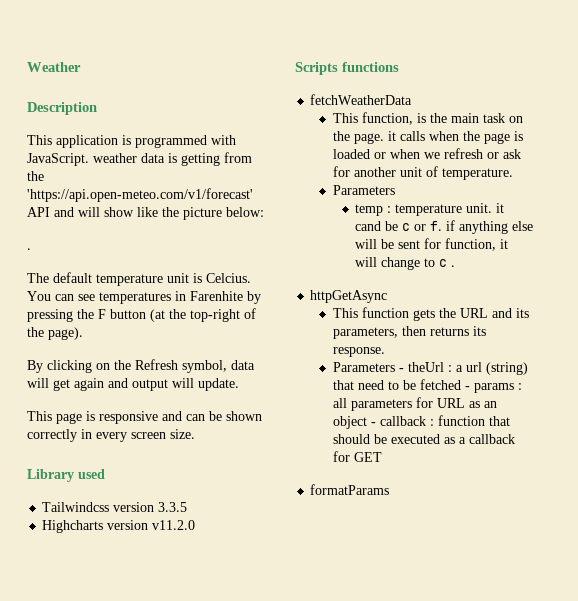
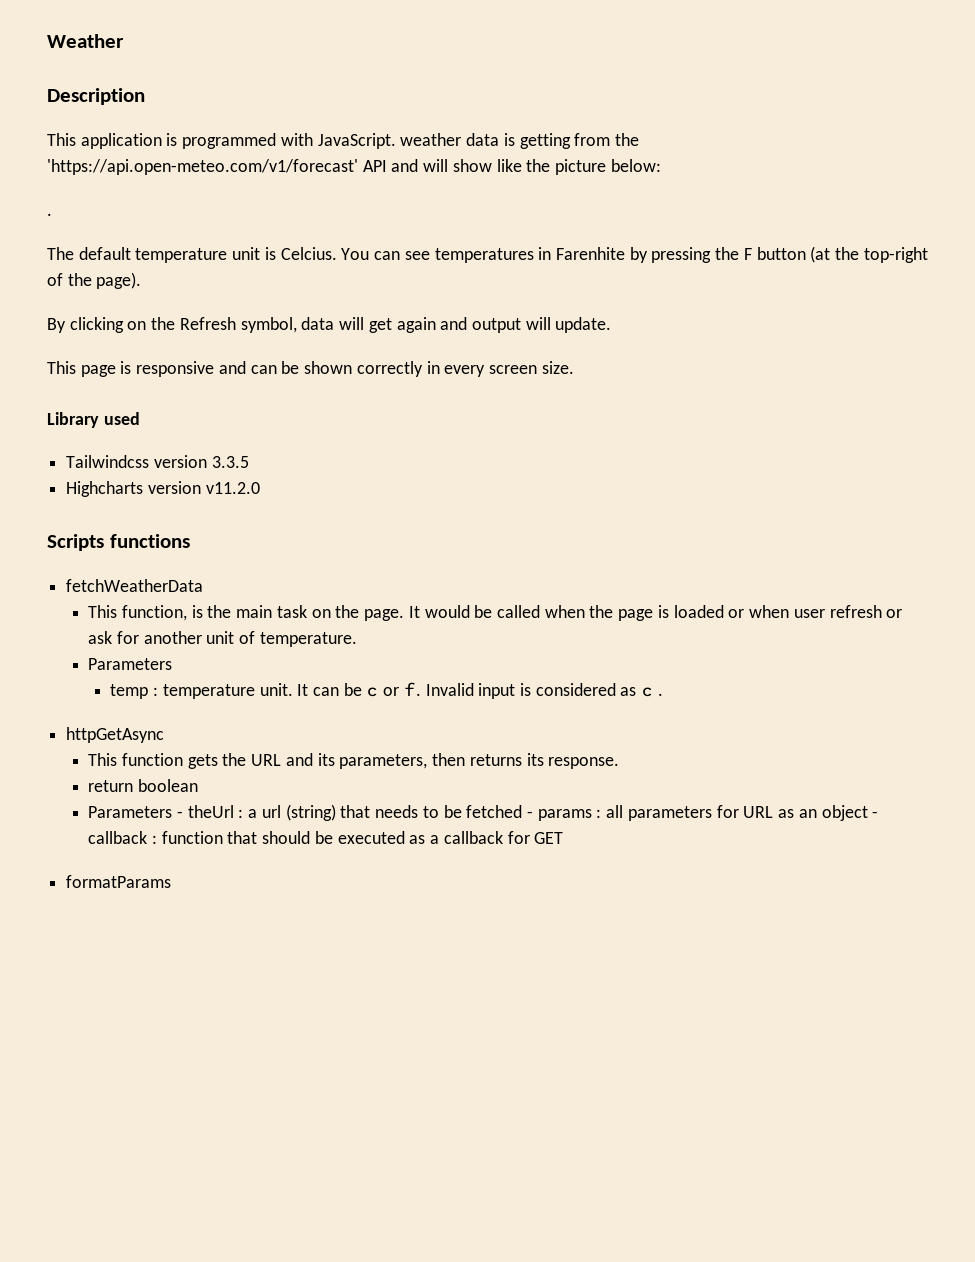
- This function, is the main task on the page. it calls when the page is loaded or when we refresh or ask for another unit of temperature.
+ This function, is the main task on the page. It would be called when the page is loaded or when user refresh or ask for another unit of temperature.
- temp : temperature unit. it cand be c or f. if anything else will be sent for function, it will change to c .
+ temp : temperature unit. It can be c or f. Invalid input is considered as c .
+ return boolean
- Parameters - theUrl : a url (string) that need to be fetched - params : all parameters for URL as an object - callback : function that should be executed as a callback for GET
+ Parameters - theUrl : a url (string) that needs to be fetched - params : all parameters for URL as an object - callback : function that should be executed as a callback for GET

